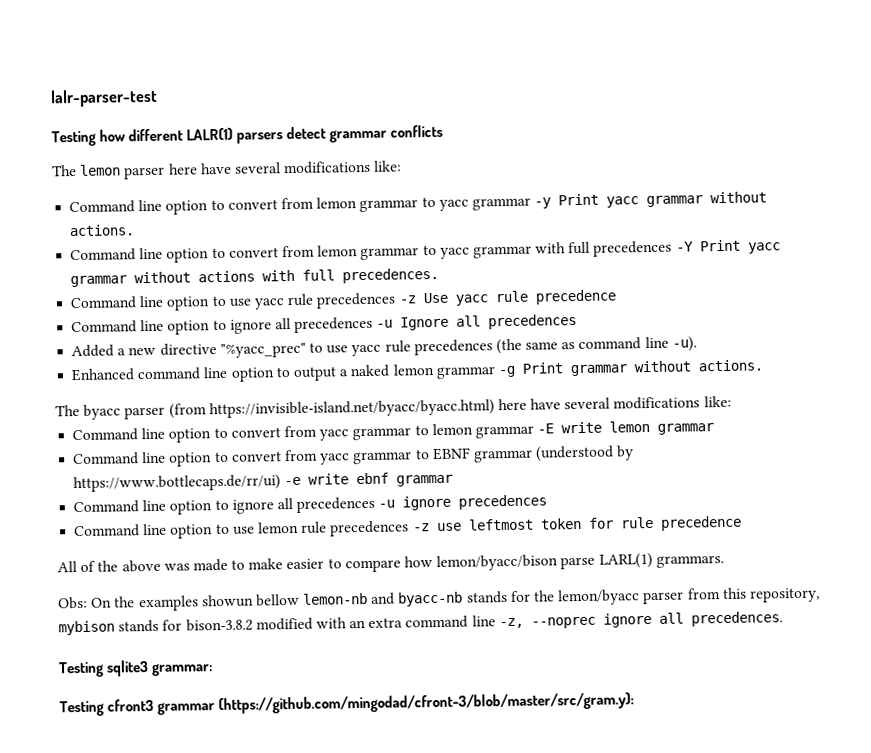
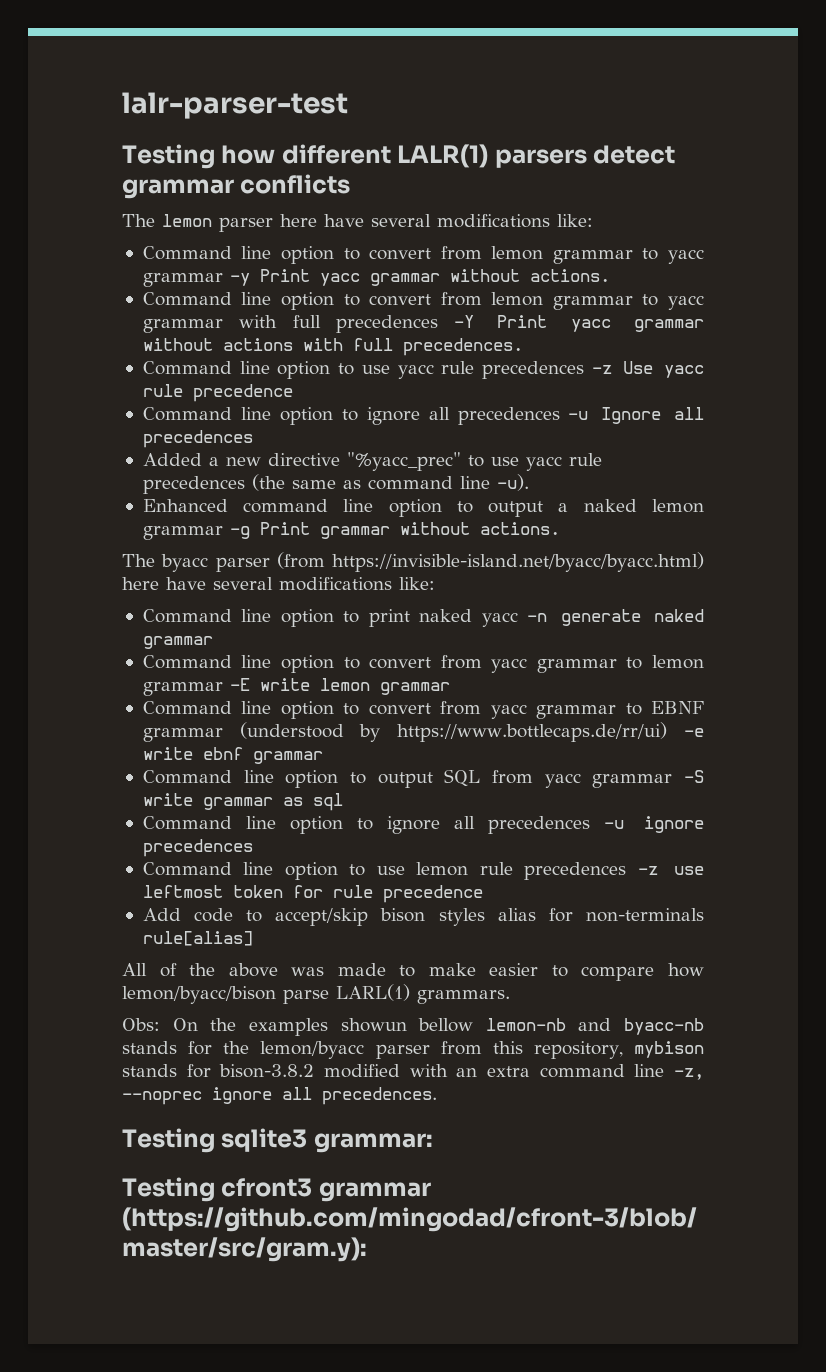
+ Command line option to print naked yacc -n generate naked grammar
+ Command line option to output SQL from yacc grammar -S write grammar as sql
+ Add code to accept/skip bison styles alias for non-terminals rule[alias]

